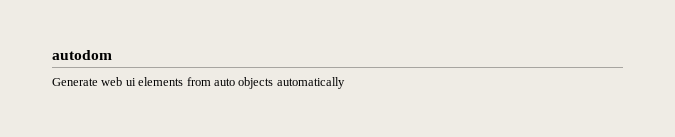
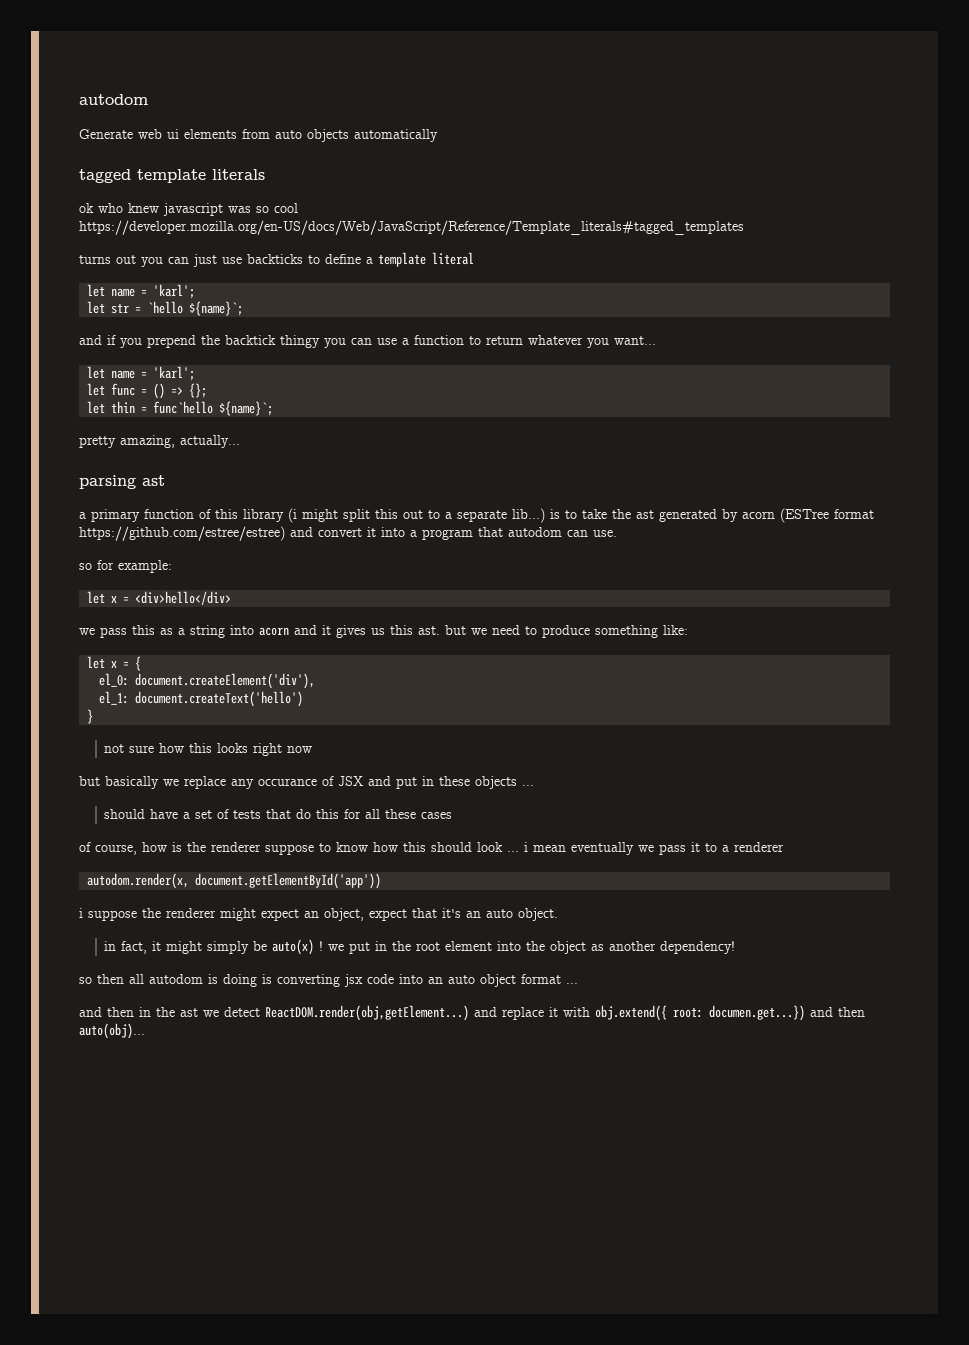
+ tagged template literals
+ ok who knew javascript was so cool https://developer.mozilla.org/en-US/docs/Web/JavaScript/Reference/Template_literals#tagged_templates
+ turns out you can just use backticks to define a template literal
+ let name = 'karl';
+ let str = `hello ${name}`;
+ and if you prepend the backtick thingy you can use a function to return whatever you want...
+ let name = 'karl';
+ let func = () => {};
+ let thin = func`hello ${name}`;
+ pretty amazing, actually...
+ parsing ast
+ a primary function of this library (i might split this out to a separate lib...) is to take the ast generated by acorn (ESTree format https://github.com/estree/estree) and convert it into a program that autodom can use.
+ so for example:
+ let x = <div>hello</div>
+ we pass this as a string into acorn and it gives us this ast. but we need to produce something like:
+ let x = {
+ el_0: document.createElement('div'),
+ el_1: document.createText('hello')
+ }
+ not sure how this looks right now
+ but basically we replace any occurance of JSX and put in these objects ...
+ should have a set of tests that do this for all these cases
+ of course, how is the renderer suppose to know how this should look ... i mean eventually we pass it to a renderer
+ autodom.render(x, document.getElementById('app'))
+ i suppose the renderer might expect an object, expect that it's an auto object.
+ in fact, it might simply be auto(x) ! we put in the root element into the object as another dependency!
+ so then all autodom is doing is converting jsx code into an auto object format ...
+ and then in the ast we detect ReactDOM.render(obj,getElement...) and replace it with obj.extend({ root: documen.get...}) and then auto(obj)...

